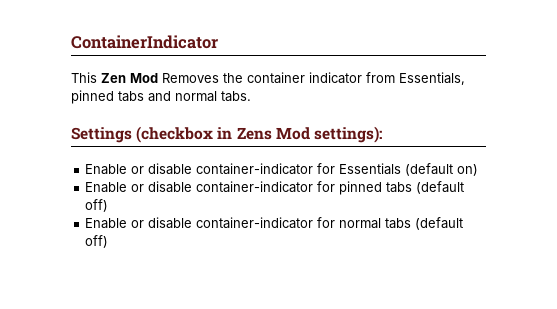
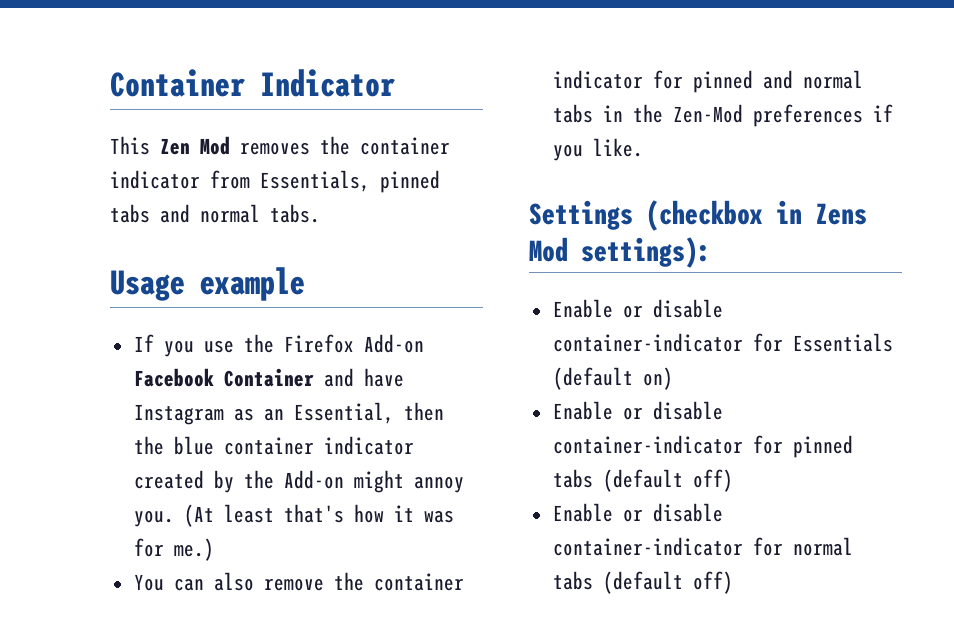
- ContainerIndicator
+ Container Indicator
- This Zen Mod Removes the container indicator from Essentials, pinned tabs and normal tabs.
+ This Zen Mod removes the container indicator from Essentials, pinned tabs and normal tabs.
+ Usage example
+ If you use the Firefox Add-on Facebook Container and have Instagram as an Essential, then the blue container indicator created by the Add-on might annoy you. (At least that's how it was for me.)
+ You can also remove the container indicator for pinned and normal tabs in the Zen-Mod preferences if you like.

